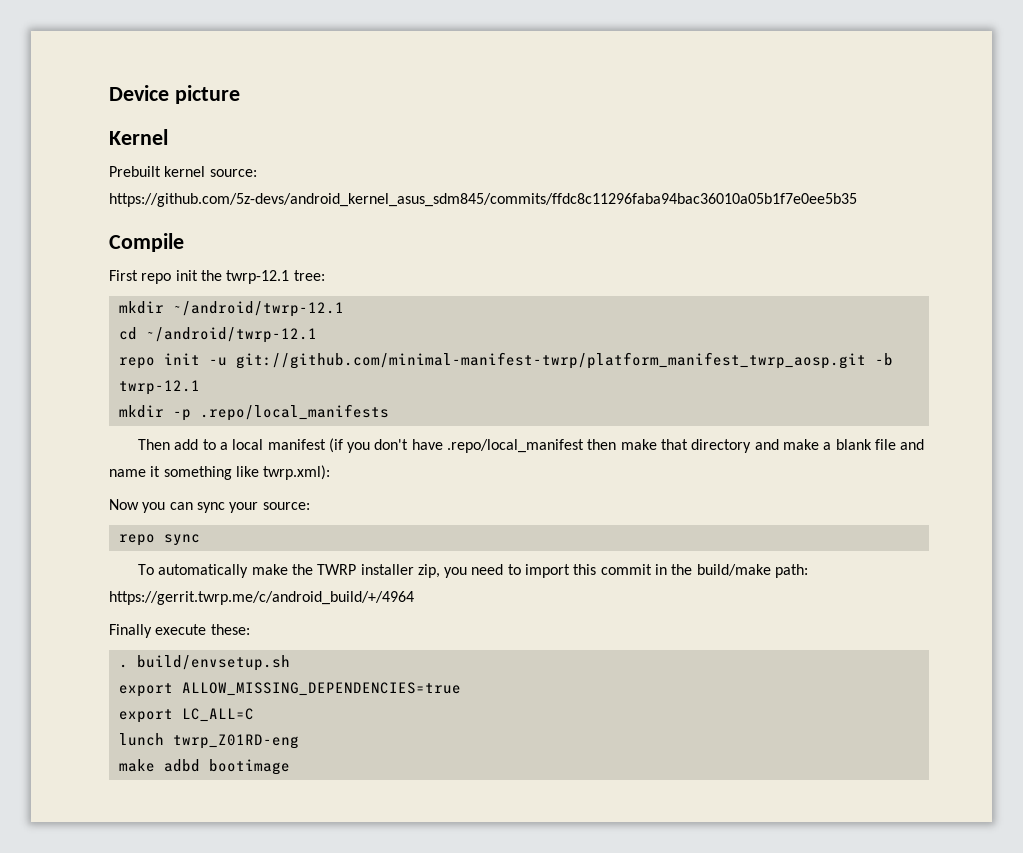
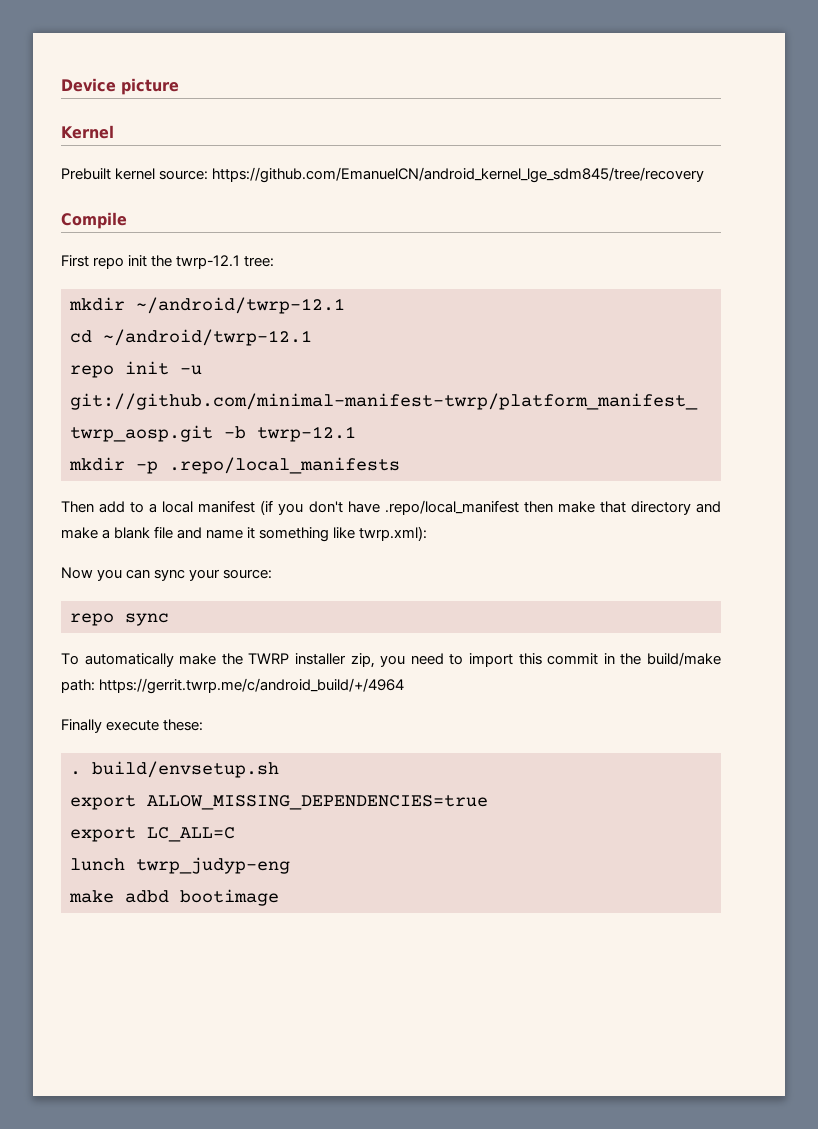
- Prebuilt kernel source: https://github.com/5z-devs/android_kernel_asus_sdm845/commits/ffdc8c11296faba94bac36010a05b1f7e0ee5b35
+ Prebuilt kernel source: https://github.com/EmanuelCN/android_kernel_lge_sdm845/tree/recovery
- lunch twrp_Z01RD-eng
+ lunch twrp_judyp-eng

